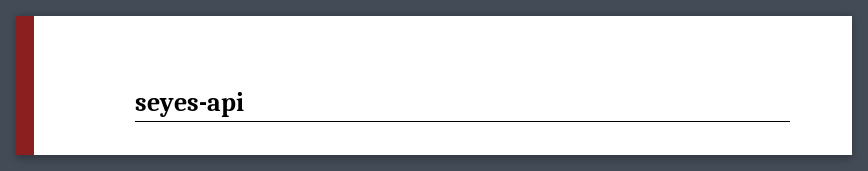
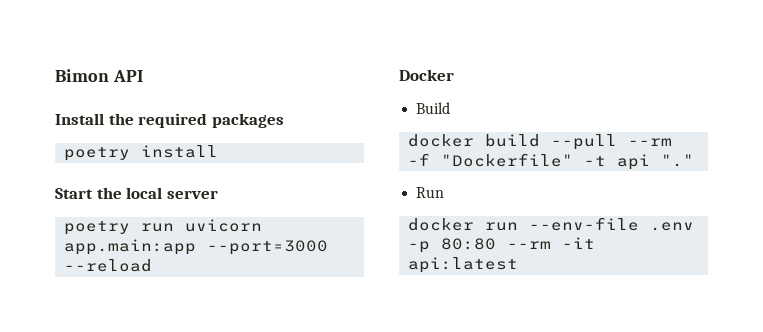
- seyes-api
+ Bimon API
+ Install the required packages
+ poetry install
+ Start the local server
+ poetry run uvicorn app.main:app --port=3000 --reload
+ Docker
+ Build
+ docker build --pull --rm -f "Dockerfile" -t api "."
+ Run
+ docker run --env-file .env -p 80:80 --rm -it api:latest

